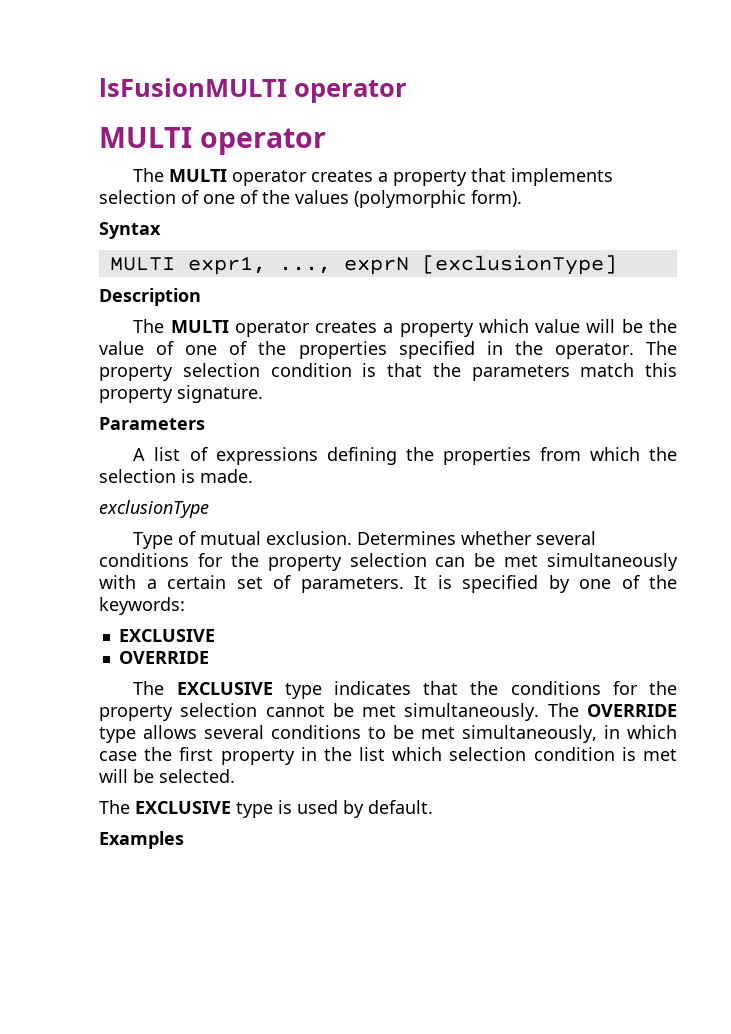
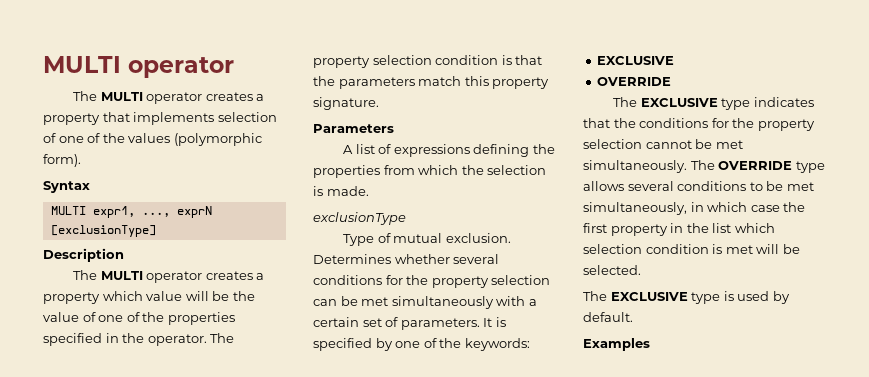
- lsFusionMULTI operator

